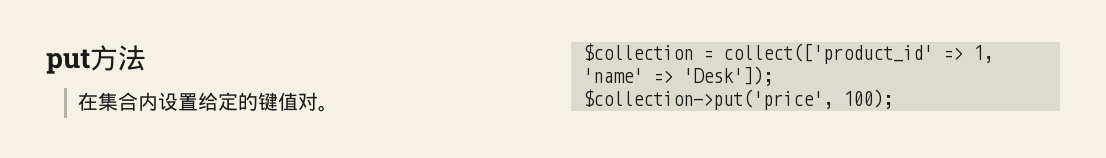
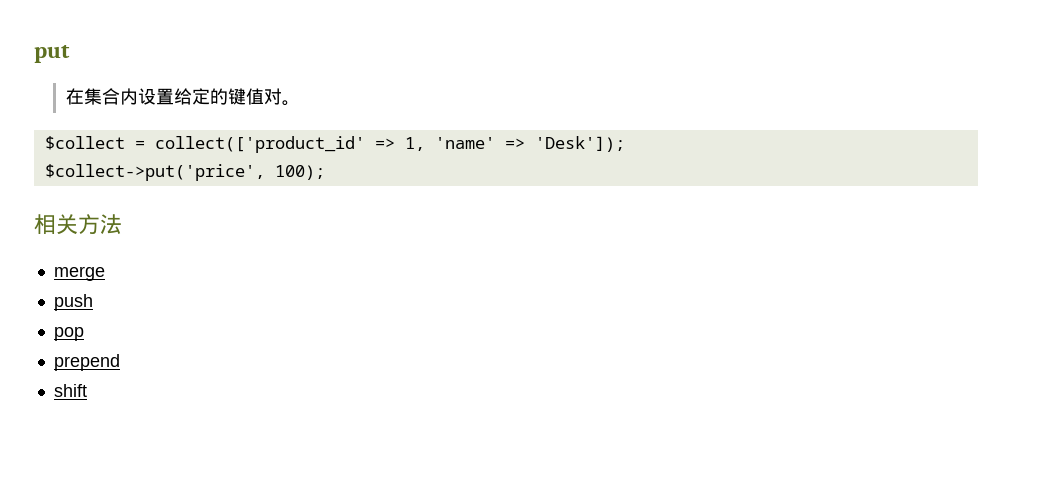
- put方法
+ put
- $collection = collect(['product_id' => 1, 'name' => 'Desk']);
+ $collect = collect(['product_id' => 1, 'name' => 'Desk']);
- $collection->put('price', 100);
+ $collect->put('price', 100);
+ 相关方法
+ merge
+ push
+ pop
+ prepend
+ shift

